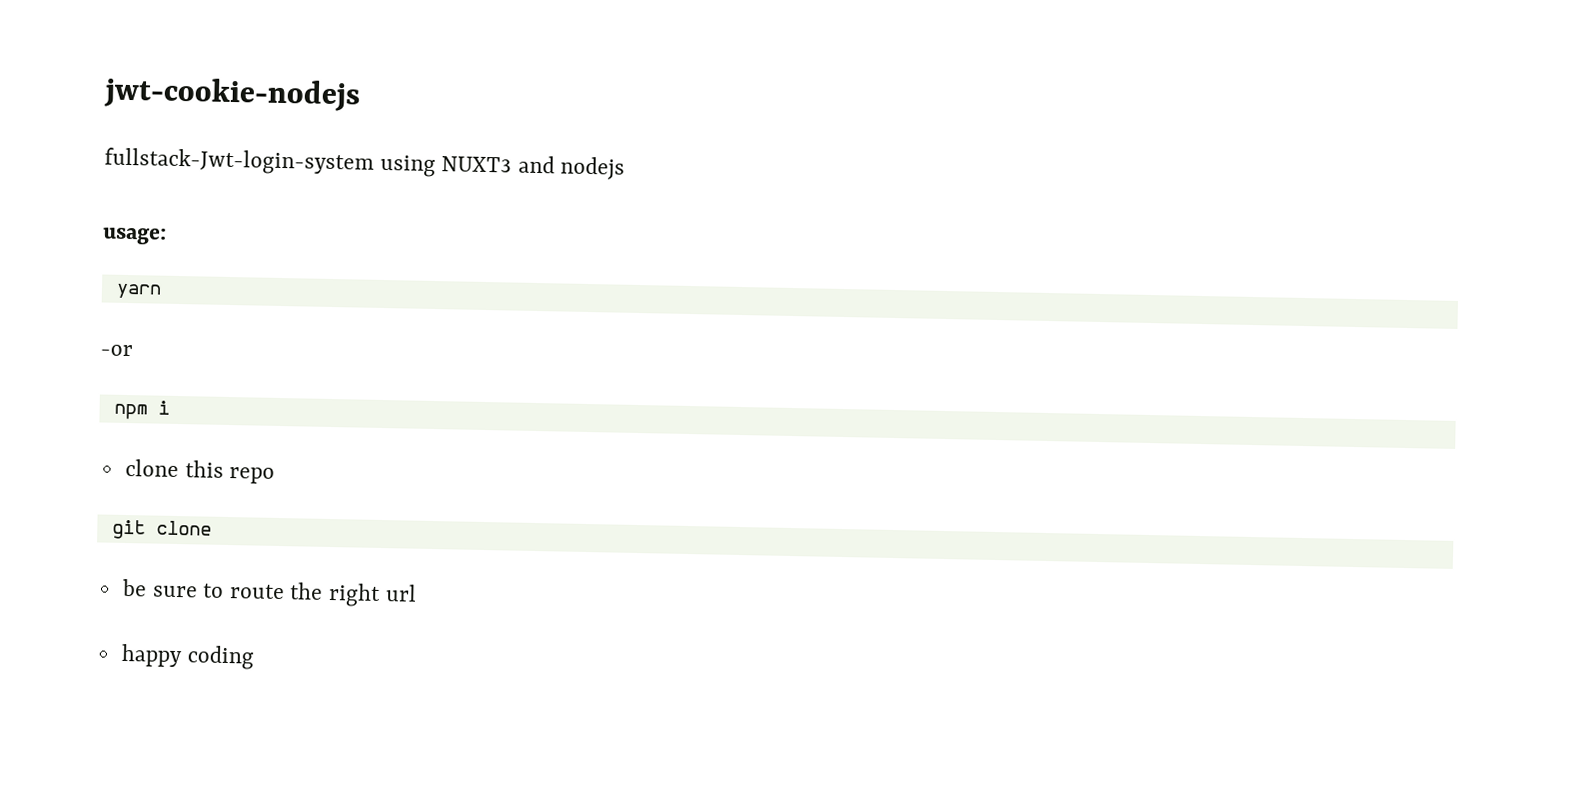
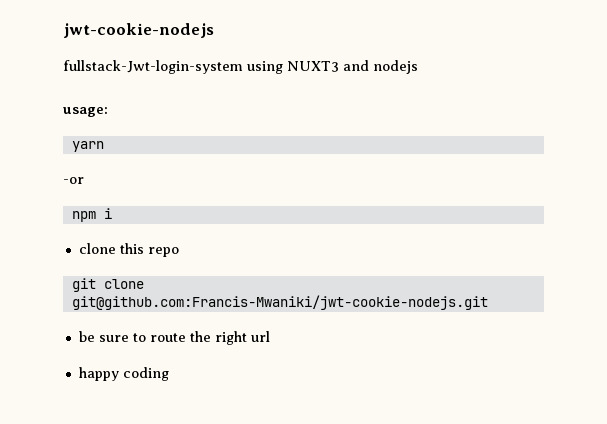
- git clone
+ git clone git@github.com:Francis-Mwaniki/jwt-cookie-nodejs.git

